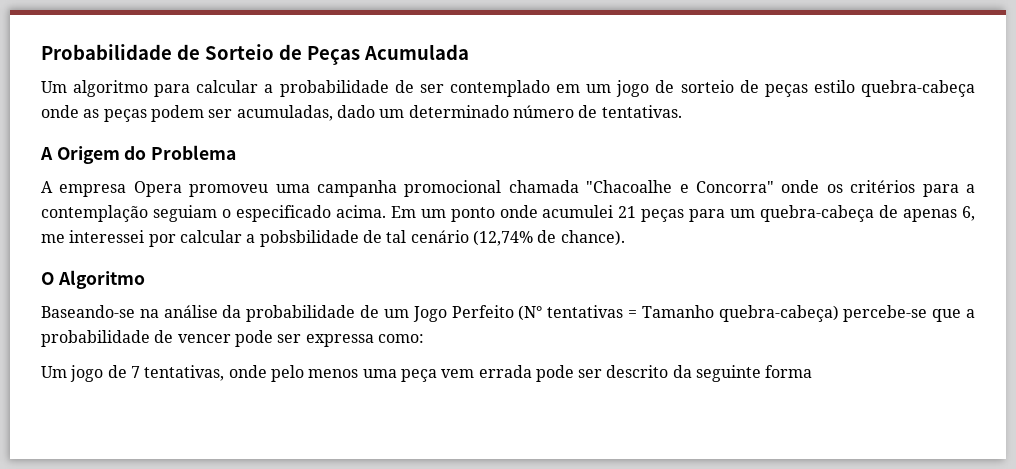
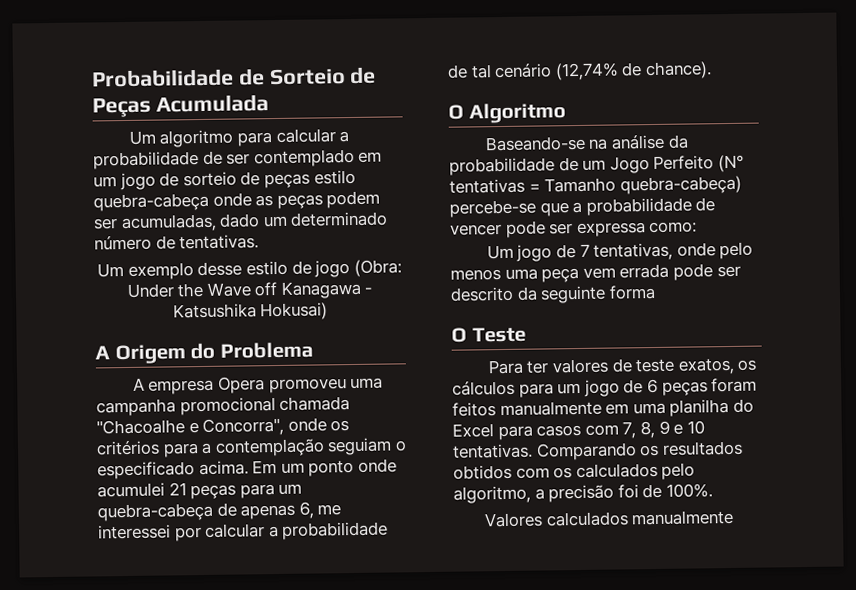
+ Um exemplo desse estilo de jogo (Obra: Under the Wave off Kanagawa - Katsushika Hokusai)
- A empresa Opera promoveu uma campanha promocional chamada "Chacoalhe e Concorra" onde os critérios para a contemplação seguiam o especificado acima.
+ A empresa Opera promoveu uma campanha promocional chamada "Chacoalhe e Concorra", onde os critérios para a contemplação seguiam o especificado acima.
- Em um ponto onde acumulei 21 peças para um quebra-cabeça de apenas 6, me interessei por calcular a pobsbilidade de tal cenário (12,74% de chance).
+ Em um ponto onde acumulei 21 peças para um quebra-cabeça de apenas 6, me interessei por calcular a probabilidade de tal cenário (12,74% de chance).
+ O Teste
+ Para ter valores de teste exatos, os cálculos para um jogo de 6 peças foram feitos manualmente em uma planilha do Excel para casos com 7, 8, 9 e 10 tentativas. Comparando os resultados obtidos com os calculados pelo algoritmo, a precisão foi de 100%.
+ Valores calculados manualmente

